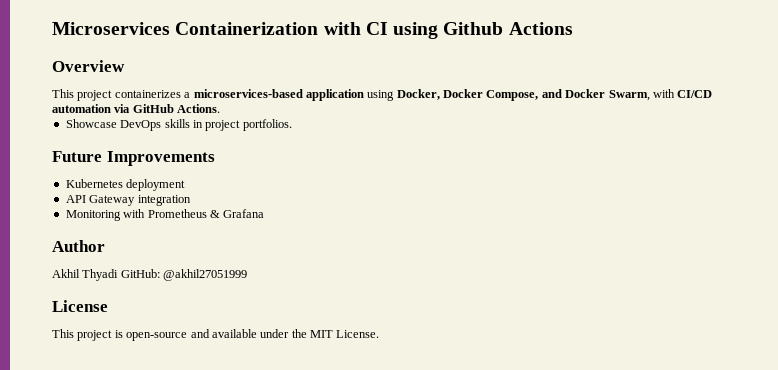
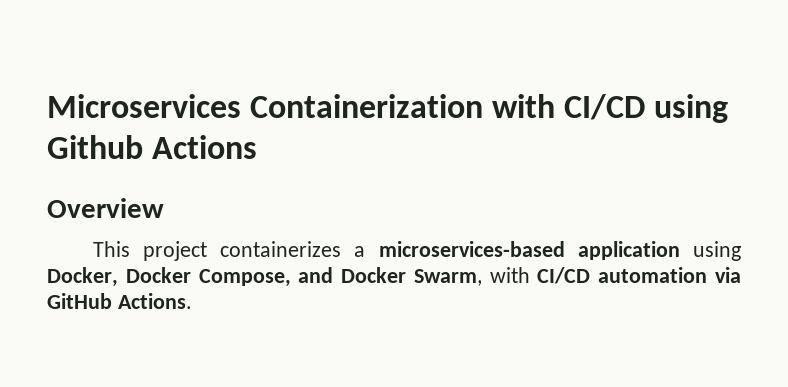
- Microservices Containerization with CI using Github Actions
+ Microservices Containerization with CI/CD using Github Actions
- Showcase DevOps skills in project portfolios.
- Future Improvements
- Kubernetes deployment
- API Gateway integration
- Monitoring with Prometheus & Grafana
- Author
- Akhil Thyadi GitHub: @akhil27051999
- License
- This project is open-source and available under the MIT License.

